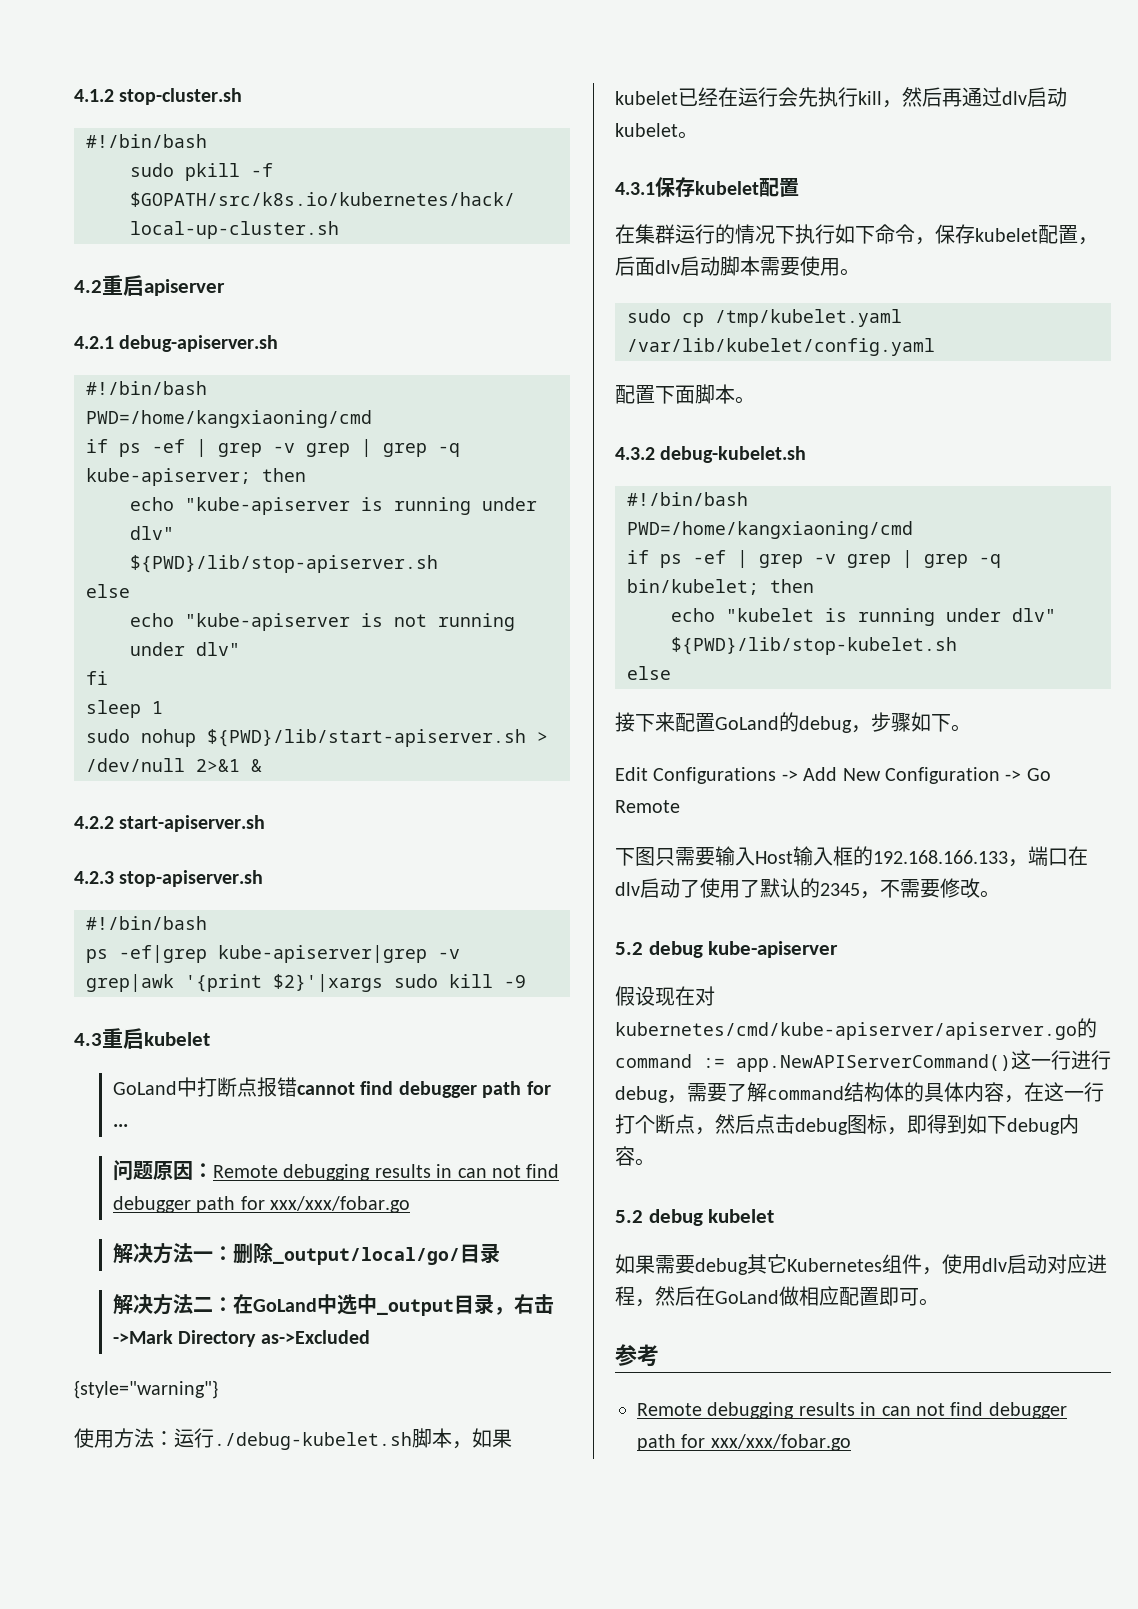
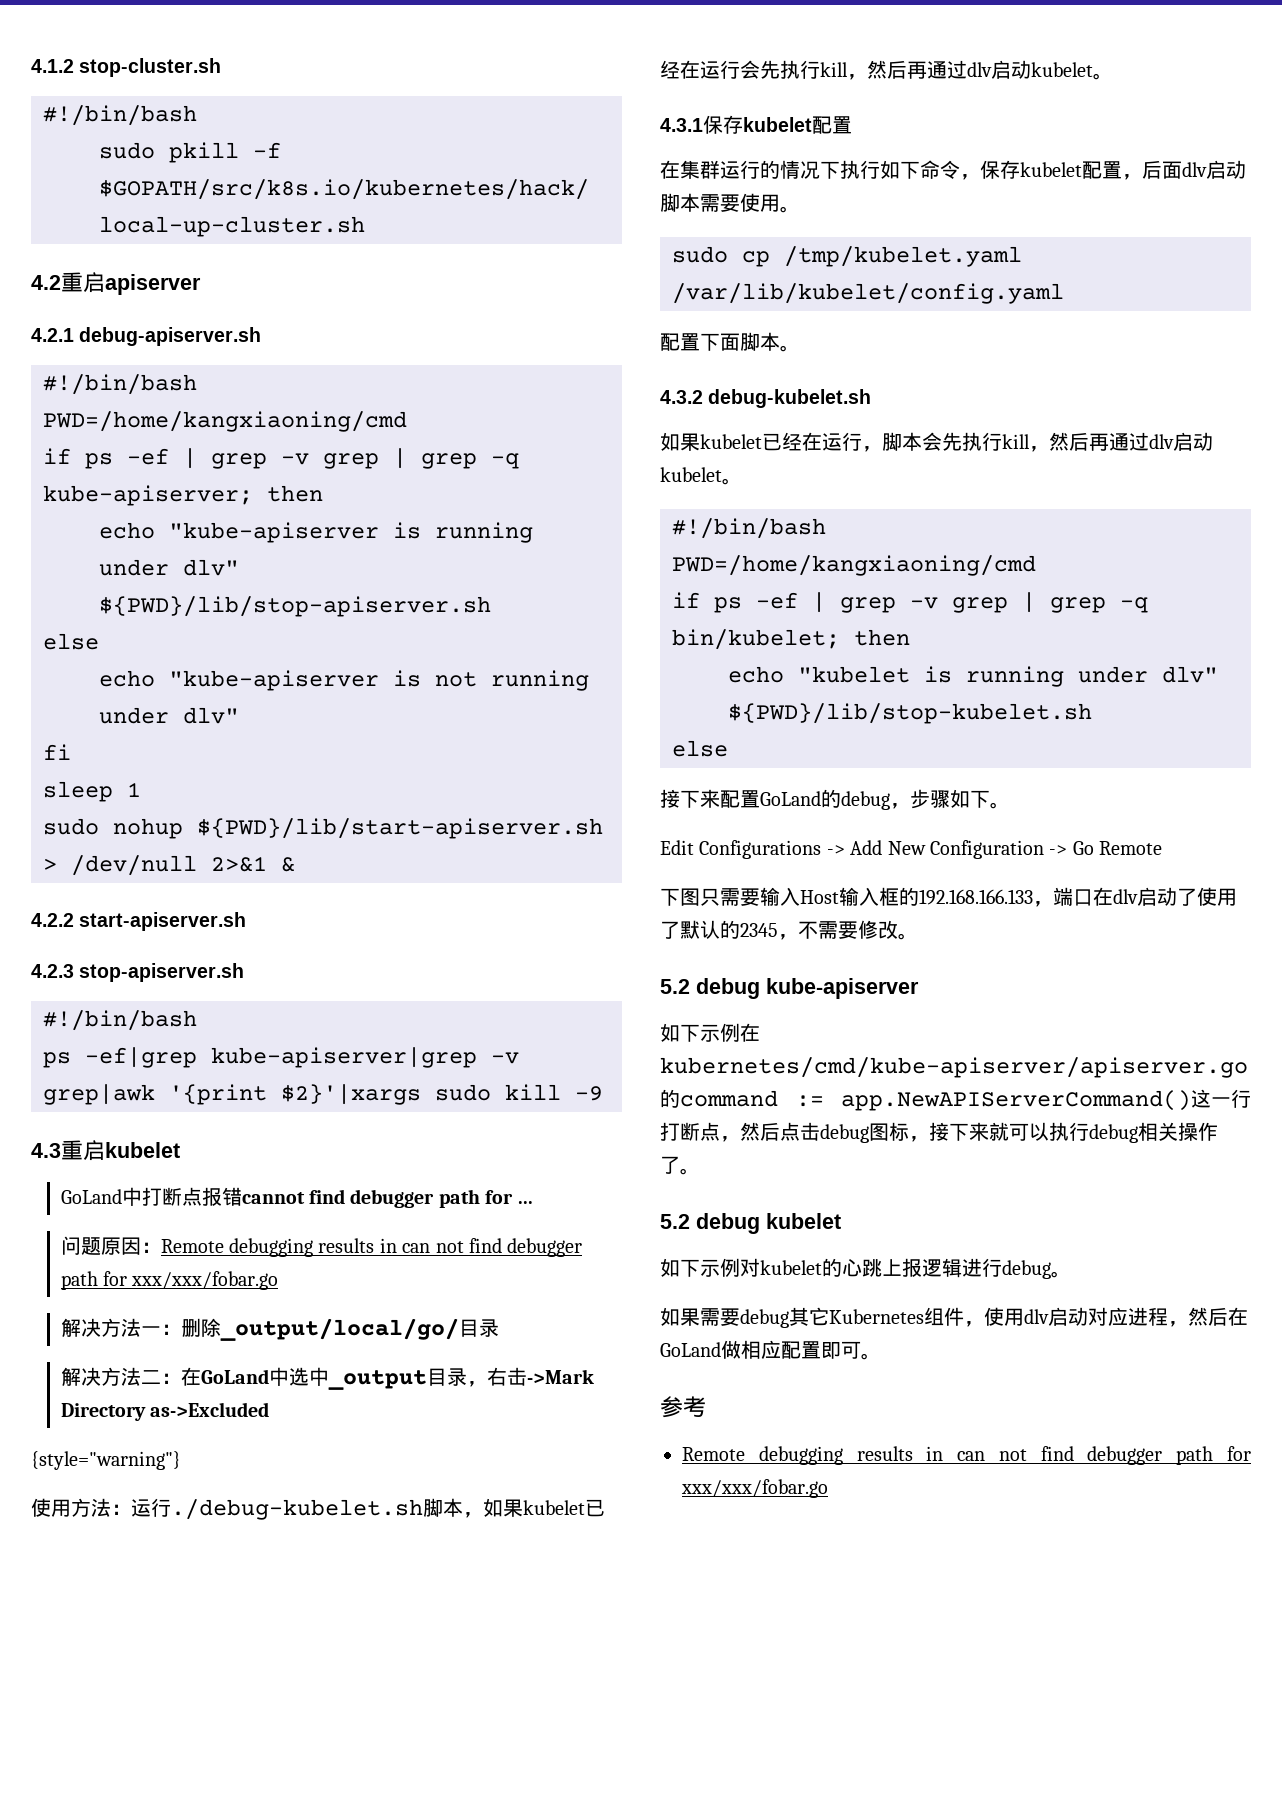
+ 如果kubelet已经在运行，脚本会先执行kill，然后再通过dlv启动kubelet。
- 假设现在对kubernetes/cmd/kube-apiserver/apiserver.go的command := app.NewAPIServerCommand()这一行进行debug，需要了解command结构体的具体内容，在这一行打个断点，然后点击debug图标，即得到如下debug内容。
+ 如下示例在kubernetes/cmd/kube-apiserver/apiserver.go的command := app.NewAPIServerCommand()这一行打断点，然后点击debug图标，接下来就可以执行debug相关操作了。
  5.2 debug kubelet
+ 如下示例对kubelet的心跳上报逻辑进行debug。

